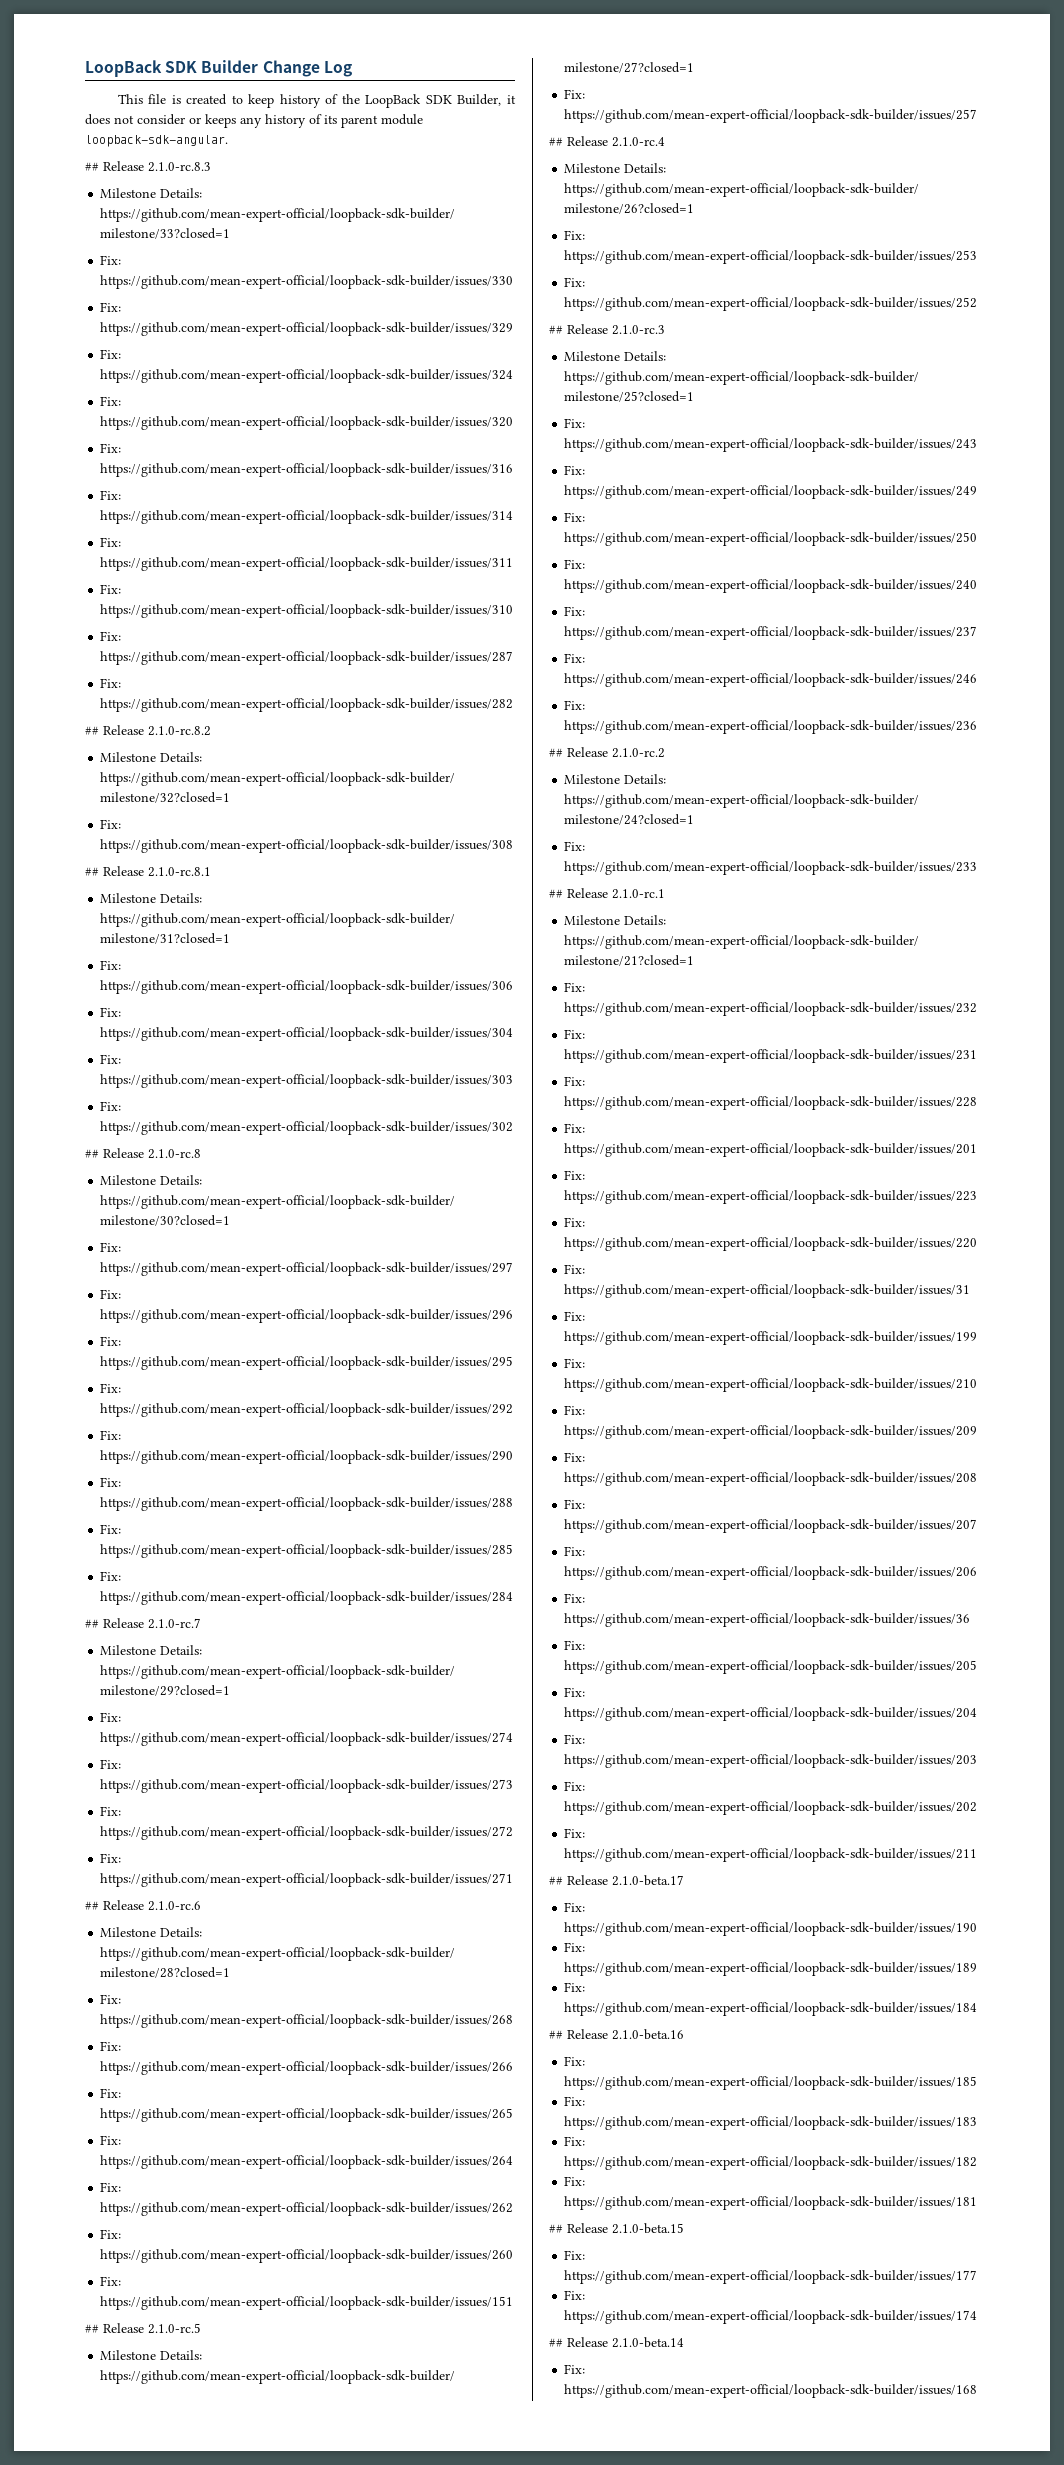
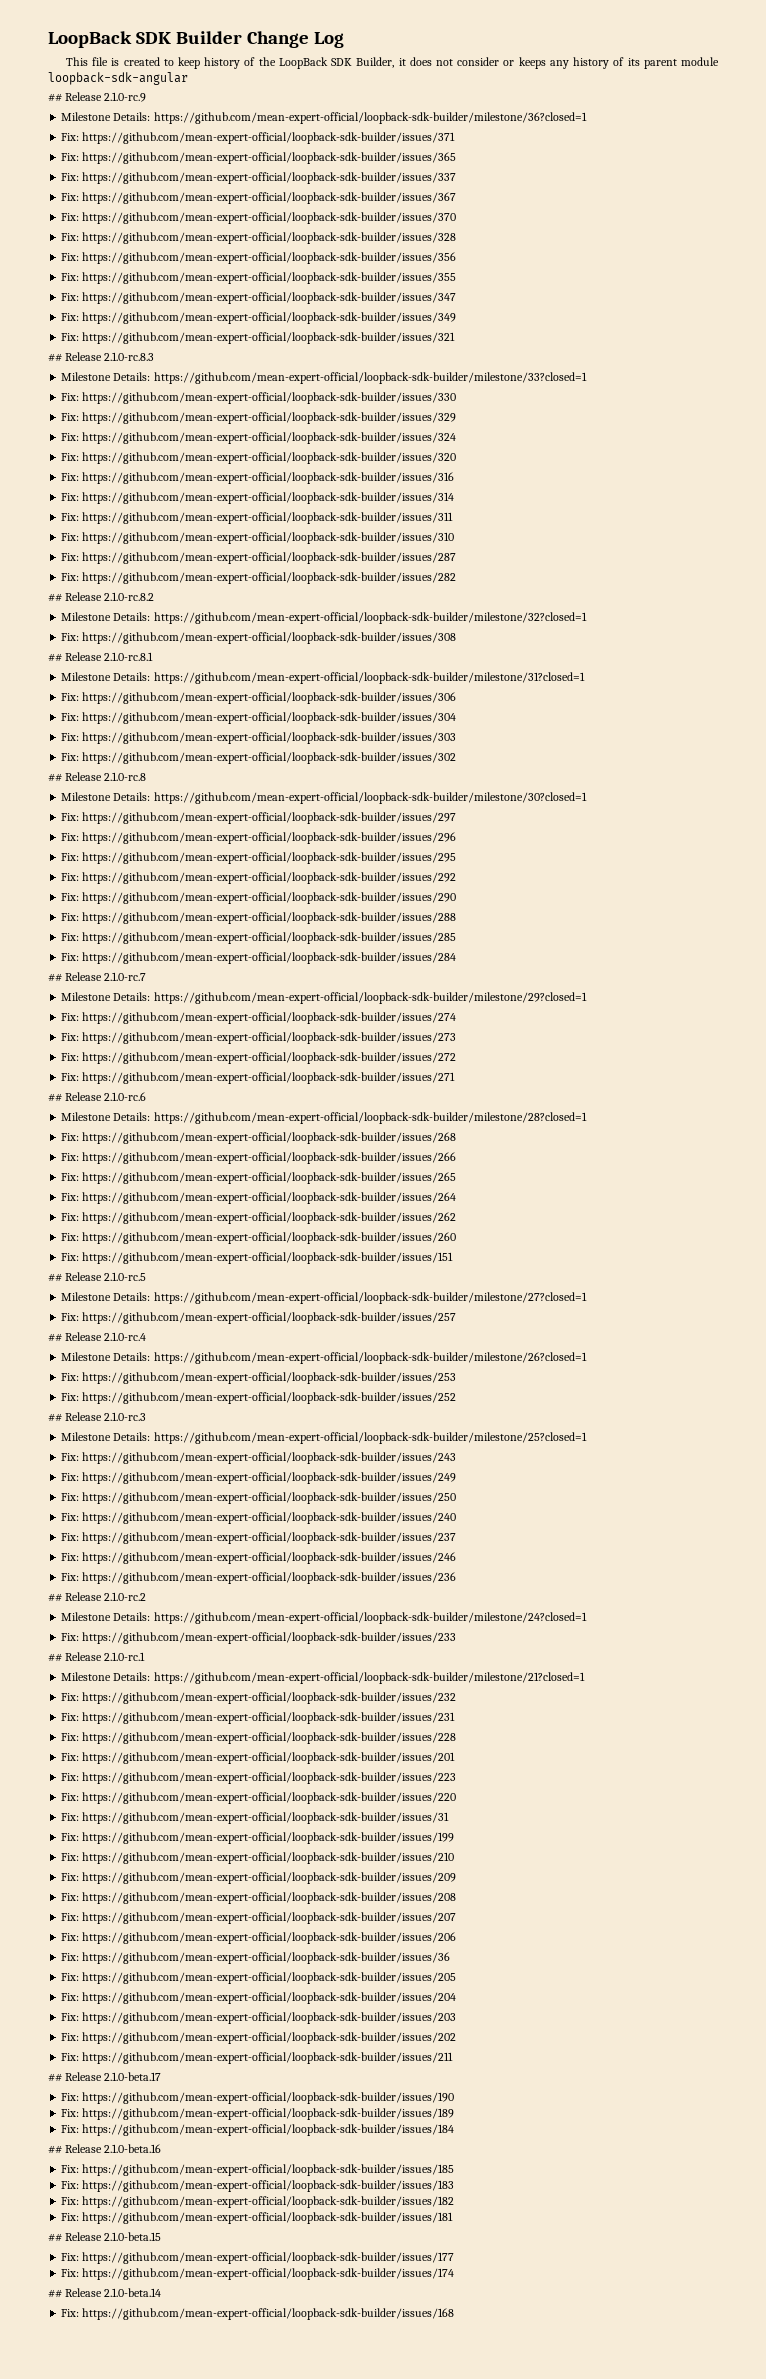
- This file is created to keep history of the LoopBack SDK Builder, it does not consider or keeps any history of its parent module loopback-sdk-angular.
+ This file is created to keep history of the LoopBack SDK Builder, it does not consider or keeps any history of its parent module loopback-sdk-angular
+ ## Release 2.1.0-rc.9
+ Milestone Details: https://github.com/mean-expert-official/loopback-sdk-builder/milestone/36?closed=1
+ Fix: https://github.com/mean-expert-official/loopback-sdk-builder/issues/371
+ Fix: https://github.com/mean-expert-official/loopback-sdk-builder/issues/365
+ Fix: https://github.com/mean-expert-official/loopback-sdk-builder/issues/337
+ Fix: https://github.com/mean-expert-official/loopback-sdk-builder/issues/367
+ Fix: https://github.com/mean-expert-official/loopback-sdk-builder/issues/370
+ Fix: https://github.com/mean-expert-official/loopback-sdk-builder/issues/328
+ Fix: https://github.com/mean-expert-official/loopback-sdk-builder/issues/356
+ Fix: https://github.com/mean-expert-official/loopback-sdk-builder/issues/355
+ Fix: https://github.com/mean-expert-official/loopback-sdk-builder/issues/347
+ Fix: https://github.com/mean-expert-official/loopback-sdk-builder/issues/349
+ Fix: https://github.com/mean-expert-official/loopback-sdk-builder/issues/321

